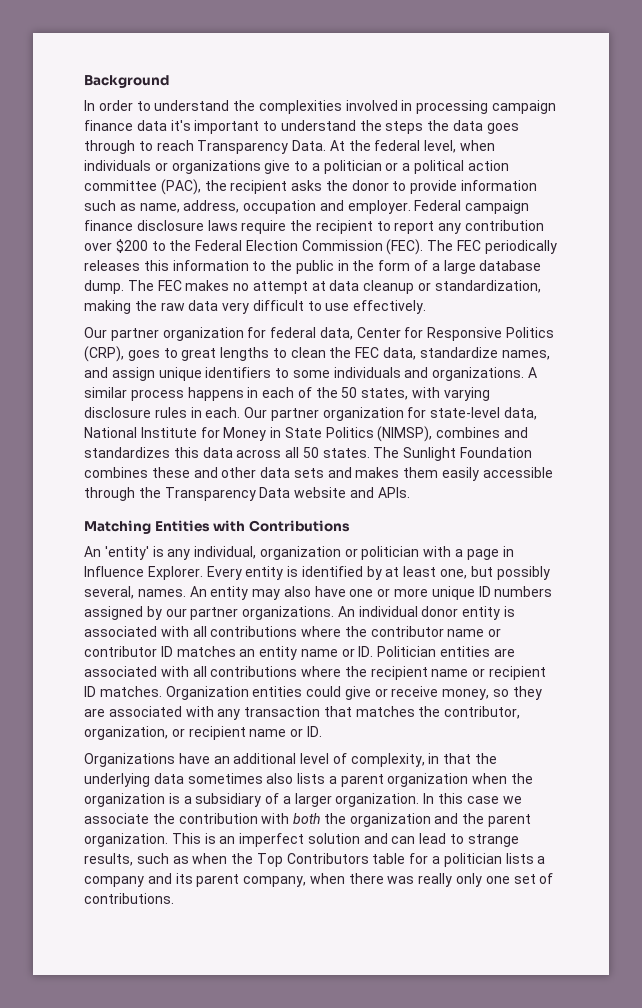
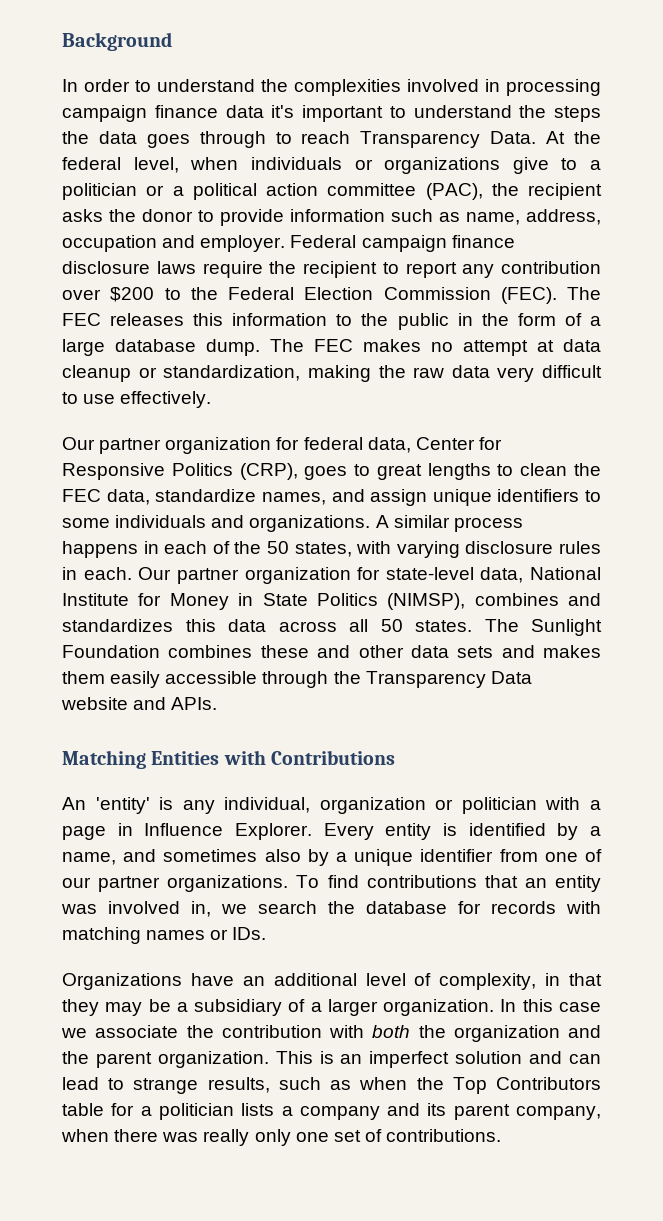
- The FEC periodically releases this information to the public in the form of a large database dump.
+ The FEC releases this information to the public in the form of a large database dump.
- Every entity is identified by at least one, but possibly several, names. An entity may also have one or more unique ID numbers assigned by our partner organizations. An individual donor entity is associated with all contributions where the contributor name or contributor ID matches an entity name or ID. Politician entities are associated with all contributions where the recipient name or recipient ID matches. Organization entities could give or receive money, so they are associated with any transaction that matches the contributor, organization, or recipient name or ID.
+ Every entity is identified by a name, and sometimes also by a unique identifier from one of our partner organizations. To find contributions that an entity was involved in, we search the database for records with matching names or IDs.
- Organizations have an additional level of complexity, in that the underlying data sometimes also lists a parent organization when the organization is a subsidiary of a larger organization.
+ Organizations have an additional level of complexity, in that they may be a subsidiary of a larger organization.

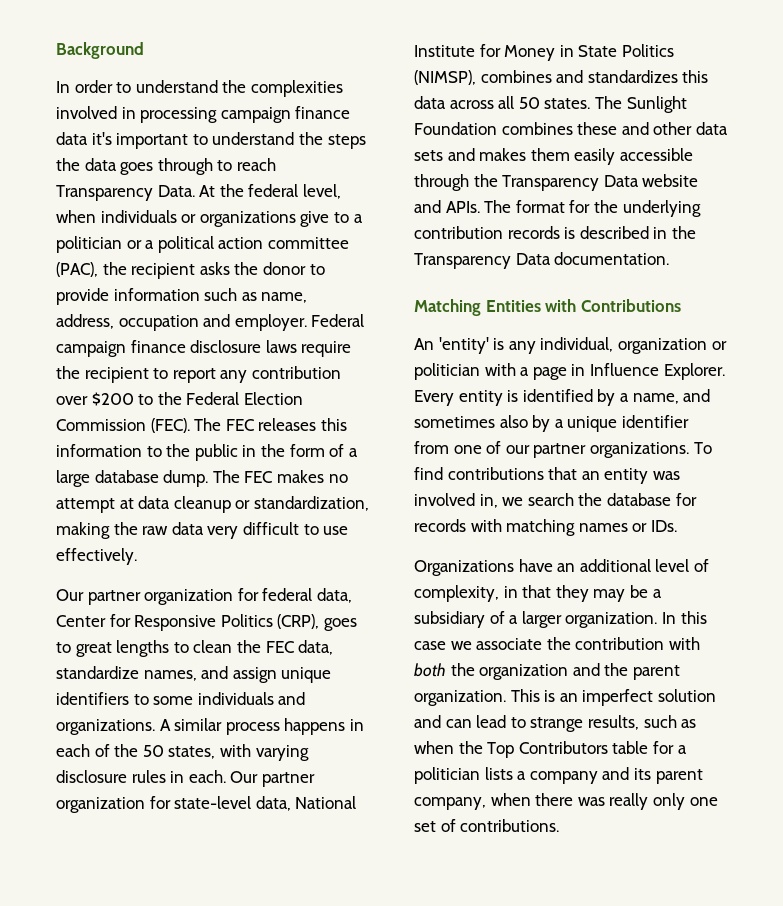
+ The format for the underlying contribution records is described in the Transparency Data documentation.

